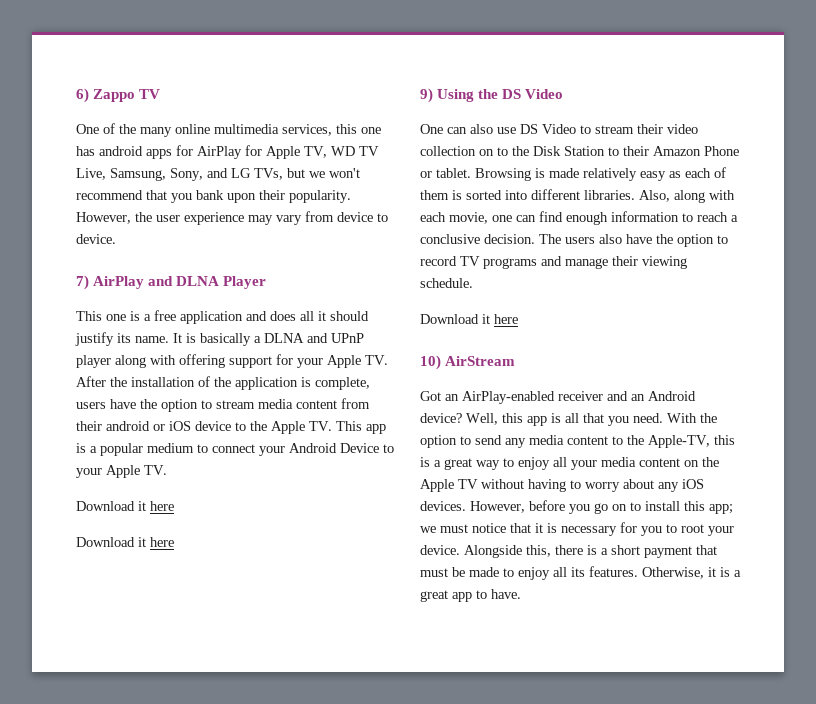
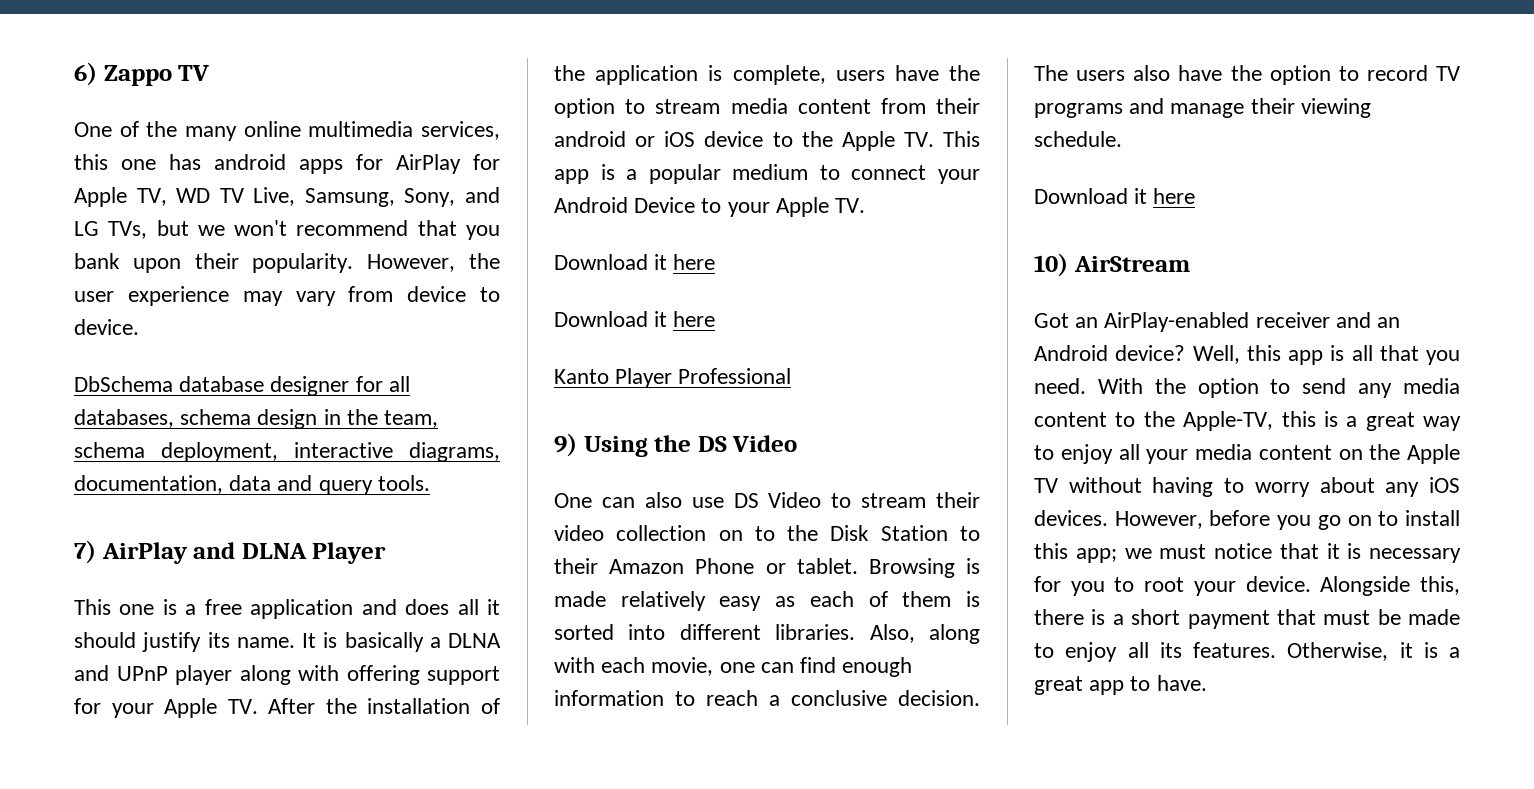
+ DbSchema database designer for all databases, schema design in the team, schema deployment, interactive diagrams, documentation, data and query tools.
+ Kanto Player Professional

